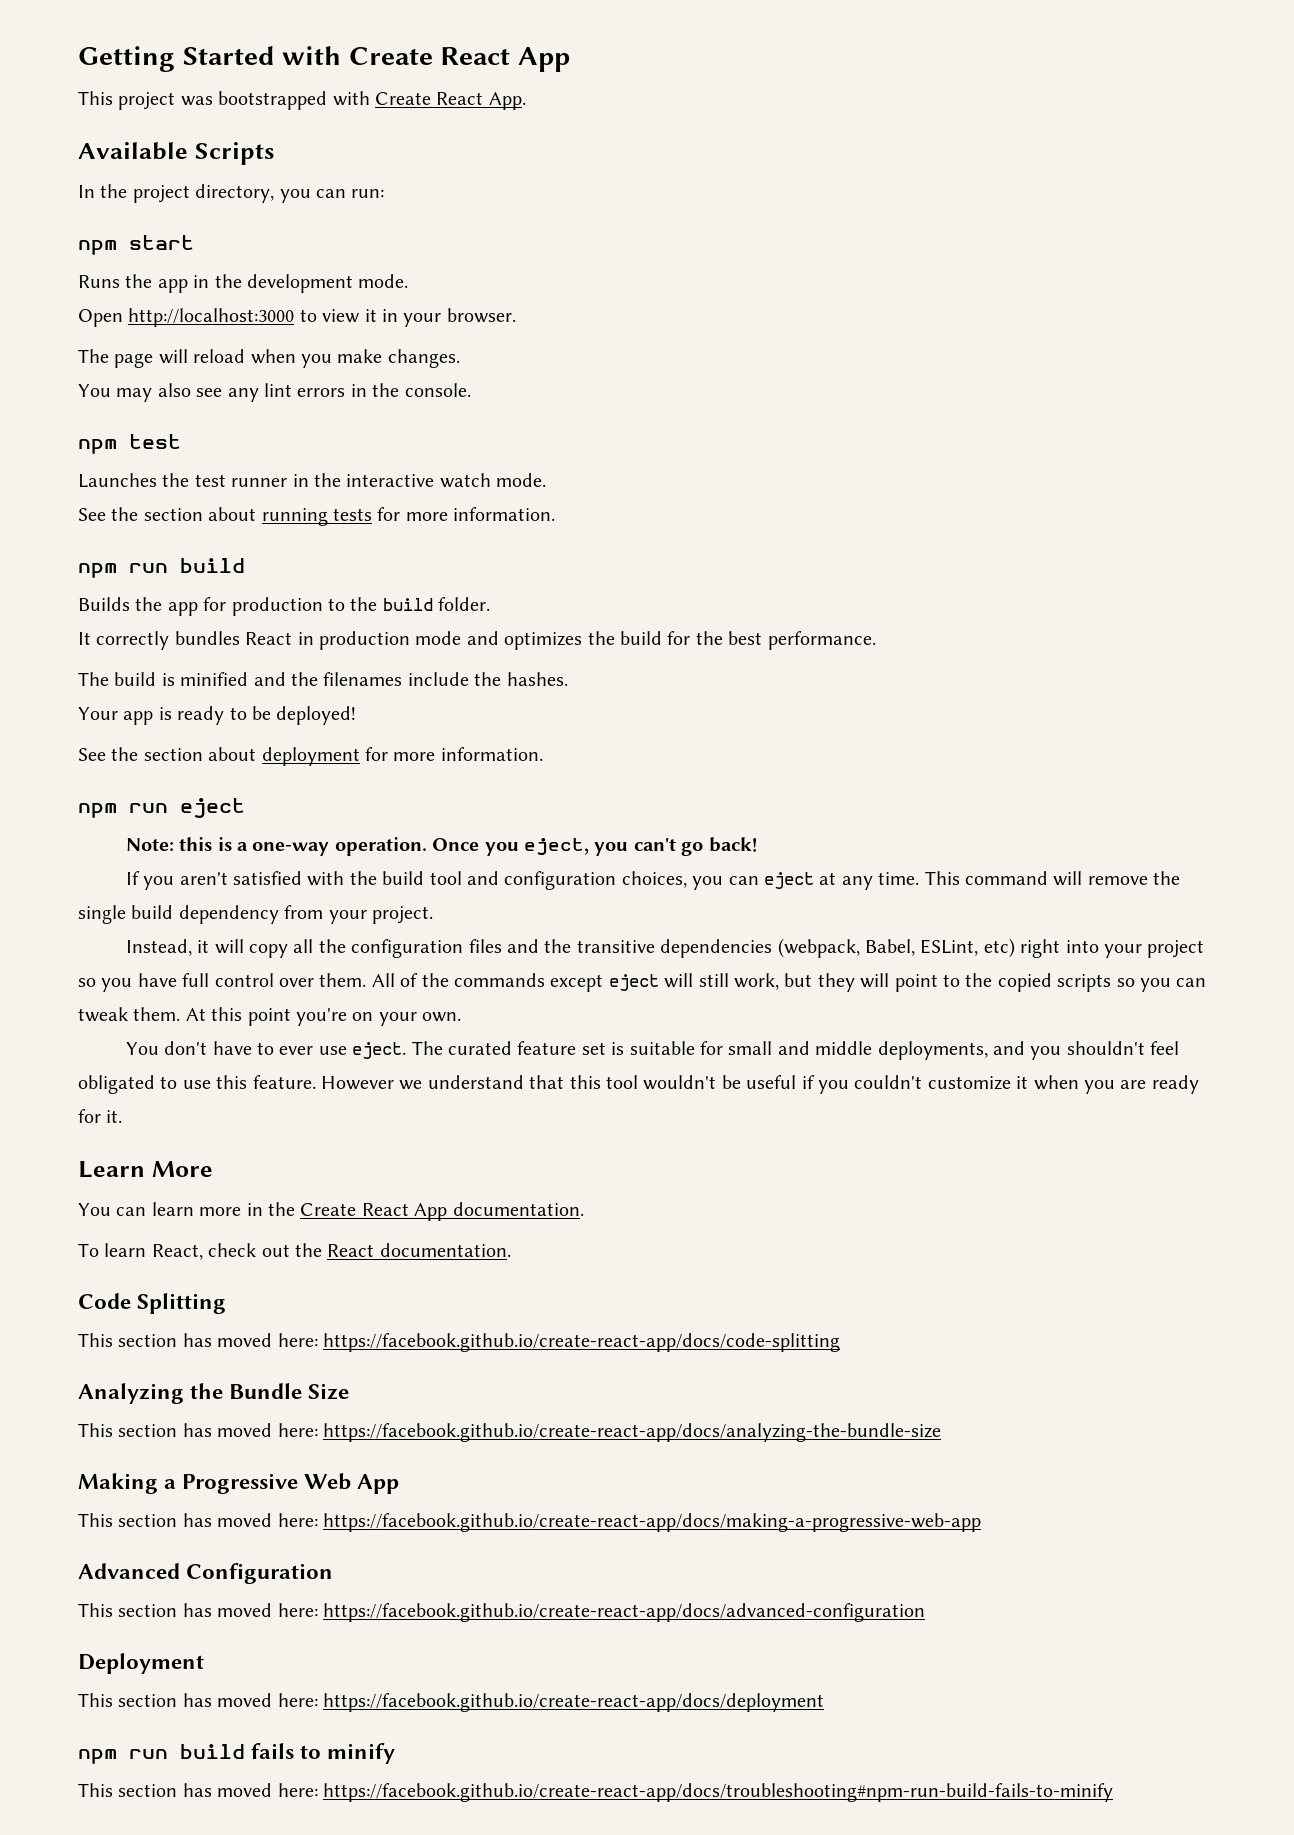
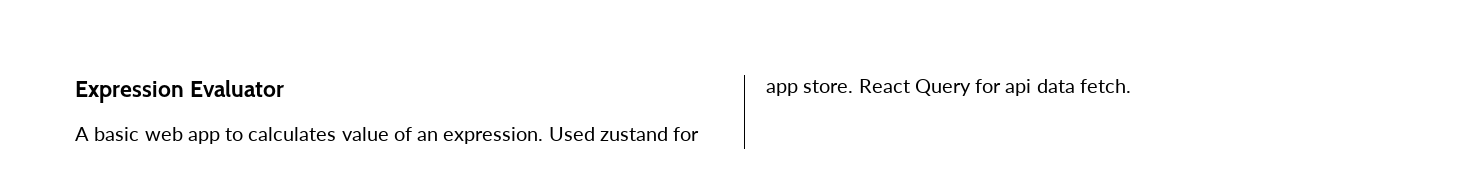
- Getting Started with Create React App
- This project was bootstrapped with Create React App.
- Available Scripts
- In the project directory, you can run:
- npm start
- Runs the app in the development mode.
- Open http://localhost:3000 to view it in your browser.
- The page will reload when you make changes.
- You may also see any lint errors in the console.
- npm test
- Launches the test runner in the interactive watch mode.
- See the section about running tests for more information.
- npm run build
- Builds the app for production to the build folder.
- It correctly bundles React in production mode and optimizes the build for the best performance.
- The build is minified and the filenames include the hashes.
- Your app is ready to be deployed!
- See the section about deployment for more information.
- npm run eject
- Note: this is a one-way operation. Once you eject, you can't go back!
- If you aren't satisfied with the build tool and configuration choices, you can eject at any time. This command will remove the single build dependency from your project.
- Instead, it will copy all the configuration files and the transitive dependencies (webpack, Babel, ESLint, etc) right into your project so you have full control over them. All of the commands except eject will still work, but they will point to the copied scripts so you can tweak them. At this point you're on your own.
- You don't have to ever use eject. The curated feature set is suitable for small and middle deployments, and you shouldn't feel obligated to use this feature. However we understand that this tool wouldn't be useful if you couldn't customize it when you are ready for it.
- Learn More
- You can learn more in the Create React App documentation.
- To learn React, check out the React documentation.
- Code Splitting
- This section has moved here: https://facebook.github.io/create-react-app/docs/code-splitting
- Analyzing the Bundle Size
- This section has moved here: https://facebook.github.io/create-react-app/docs/analyzing-the-bundle-size
- Making a Progressive Web App
- This section has moved here: https://facebook.github.io/create-react-app/docs/making-a-progressive-web-app
- Advanced Configuration
- This section has moved here: https://facebook.github.io/create-react-app/docs/advanced-configuration
- Deployment
- This section has moved here: https://facebook.github.io/create-react-app/docs/deployment
- npm run build fails to minify
- This section has moved here: https://facebook.github.io/create-react-app/docs/troubleshooting#npm-run-build-fails-to-minify
+ Expression Evaluator
+ A basic web app to calculates value of an expression. Used zustand for app store. React Query for api data fetch.

